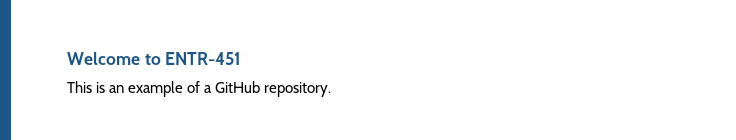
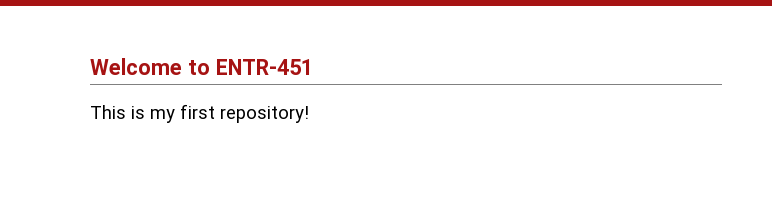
- This is an example of a GitHub repository.
+ This is my first repository!

